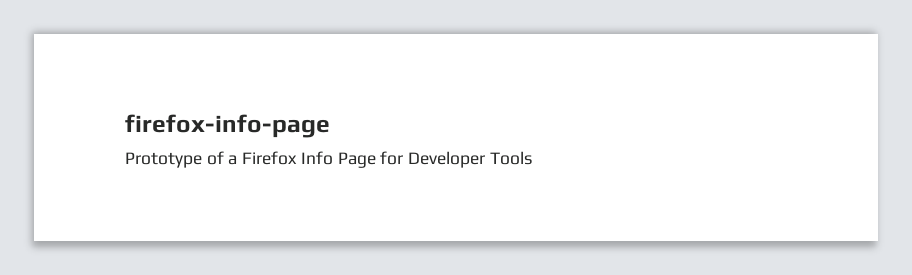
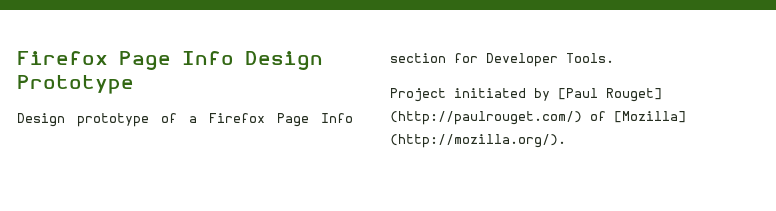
- firefox-info-page
- Prototype of a Firefox Info Page for Developer Tools
+ Firefox Page Info Design Prototype
+ Design prototype of a Firefox Page Info section for Developer Tools.
+ Project initiated by [Paul Rouget] (http://paulrouget.com/) of [Mozilla] (http://mozilla.org/).

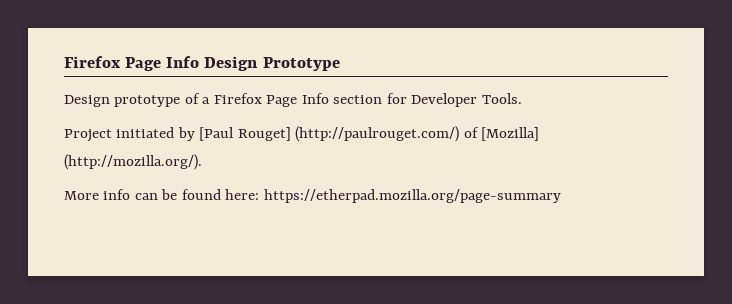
+ More info can be found here: https://etherpad.mozilla.org/page-summary

